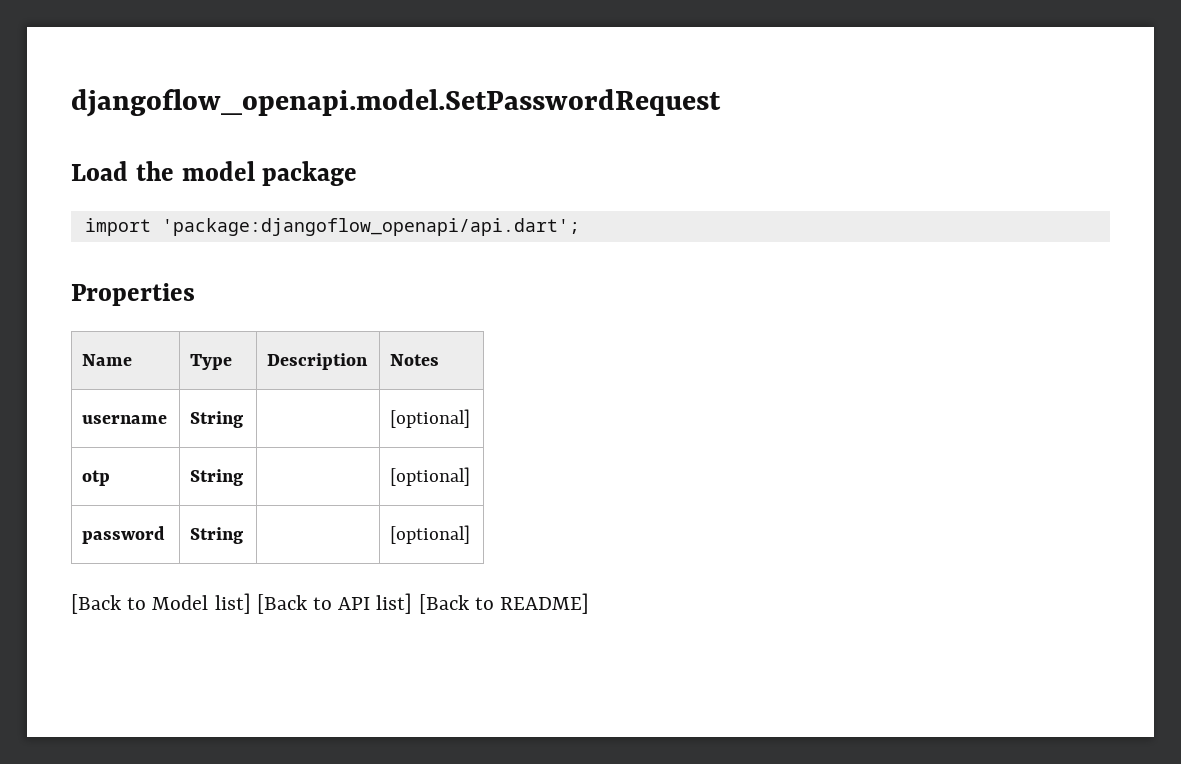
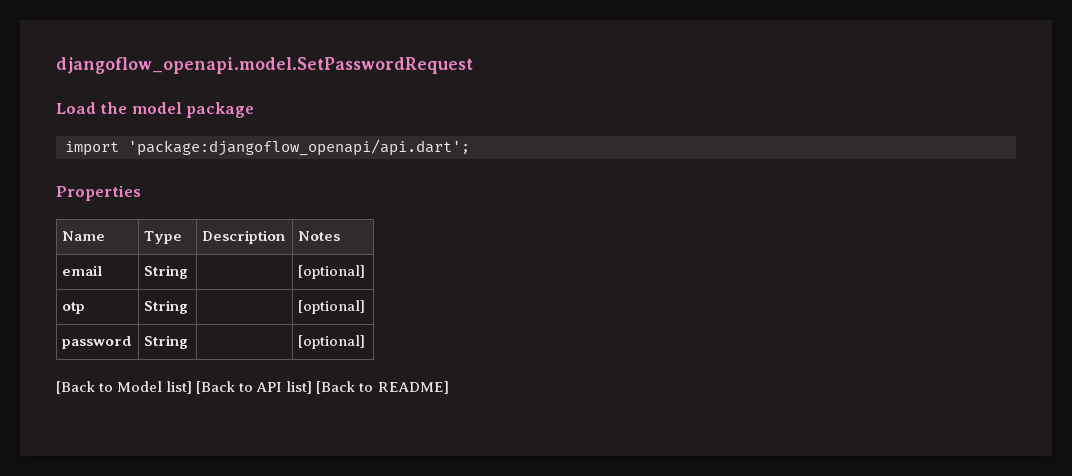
- username | String | | [optional]
+ email | String | | [optional]

